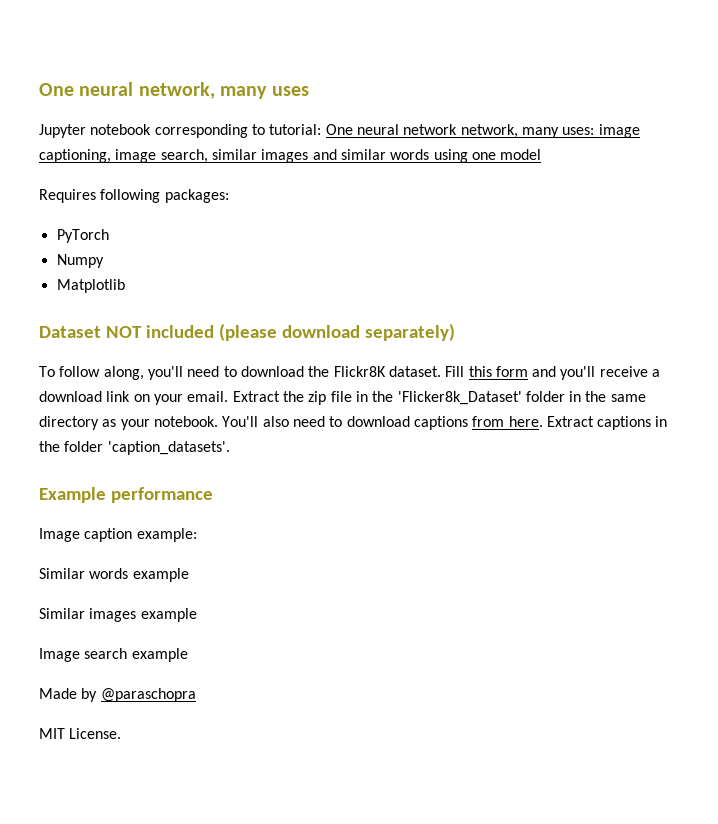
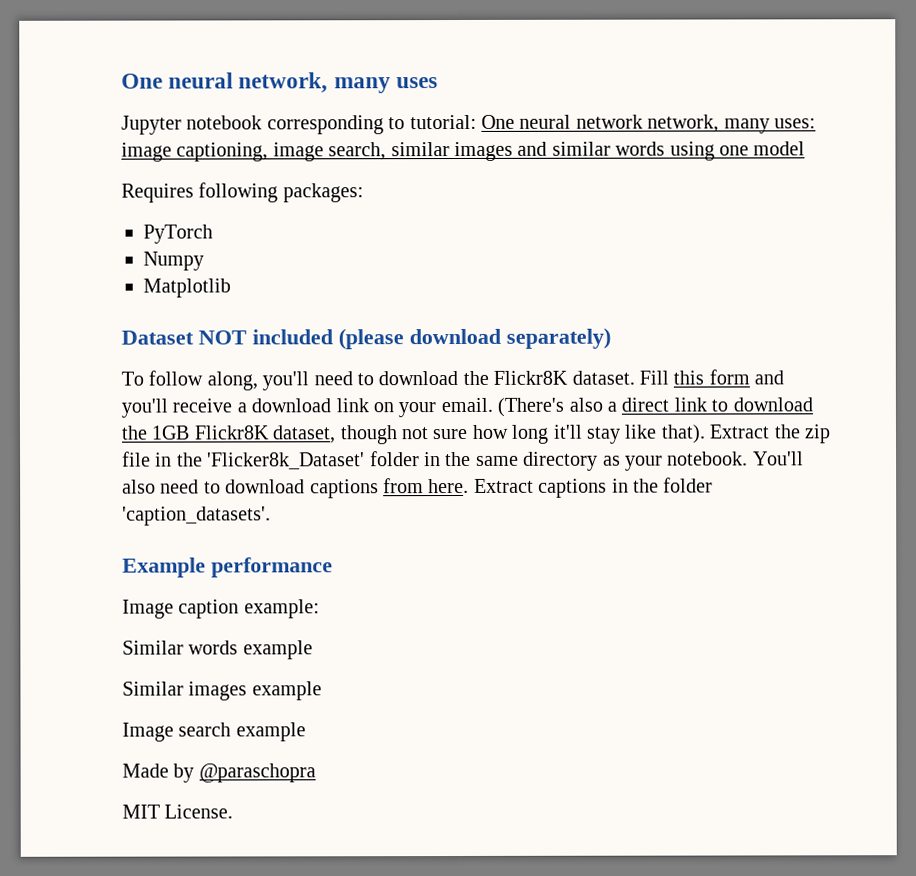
+ (There's also a direct link to download the 1GB Flickr8K dataset, though not sure how long it'll stay like that).

